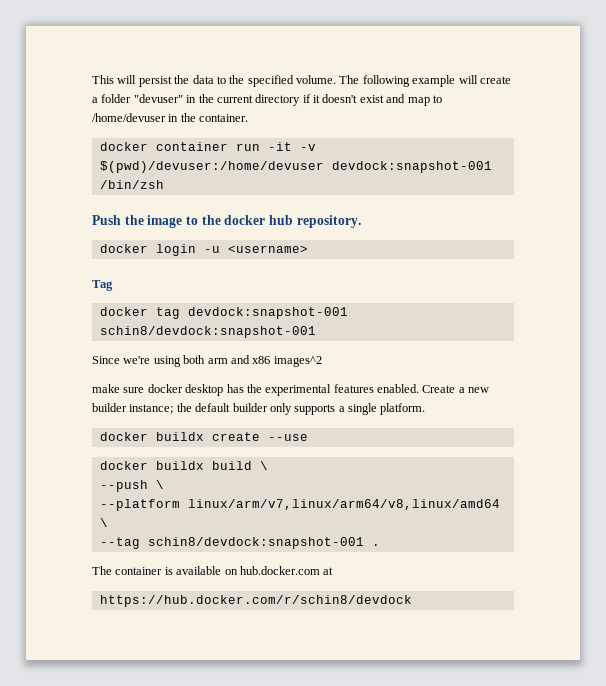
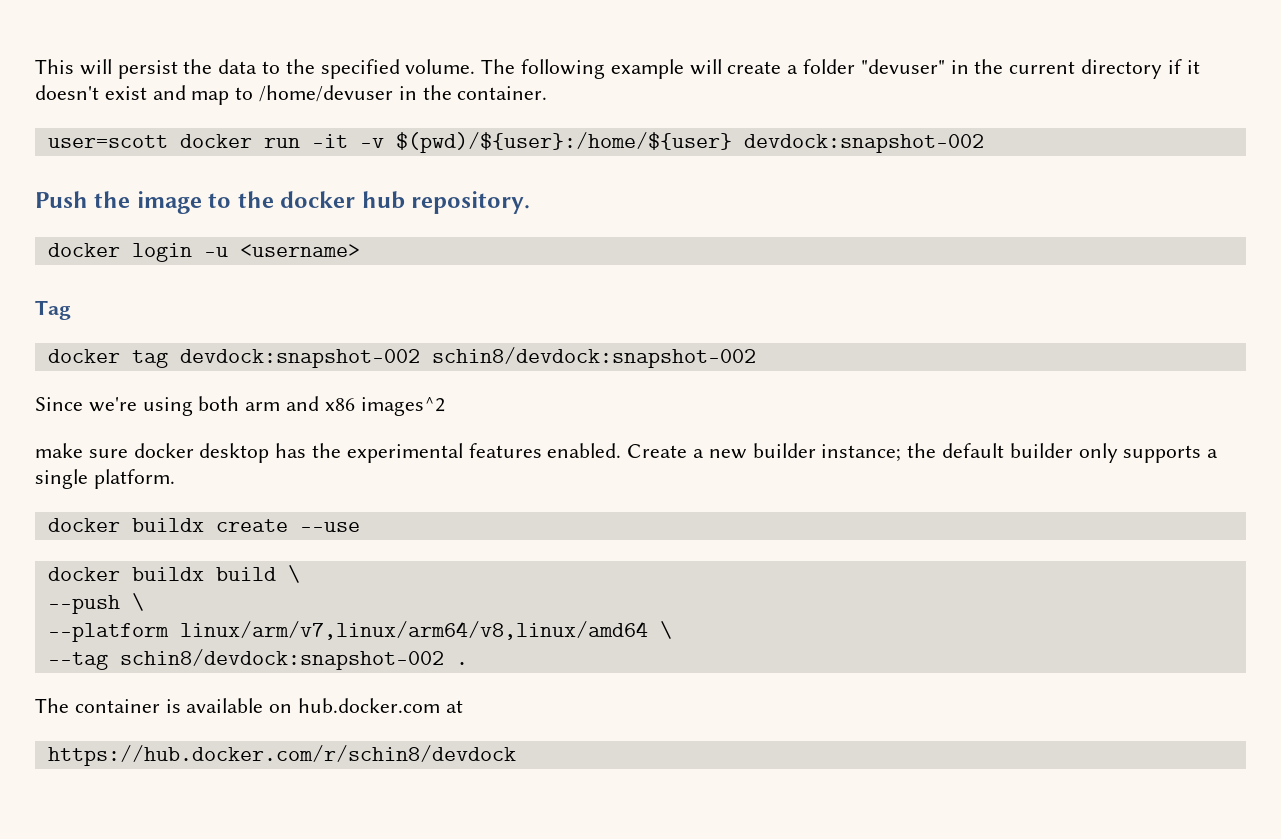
- docker container run -it -v $(pwd)/devuser:/home/devuser devdock:snapshot-001 /bin/zsh
+ user=scott docker run -it -v $(pwd)/${user}:/home/${user} devdock:snapshot-002
- docker tag devdock:snapshot-001 schin8/devdock:snapshot-001
+ docker tag devdock:snapshot-002 schin8/devdock:snapshot-002
- --tag schin8/devdock:snapshot-001 .
+ --tag schin8/devdock:snapshot-002 .

